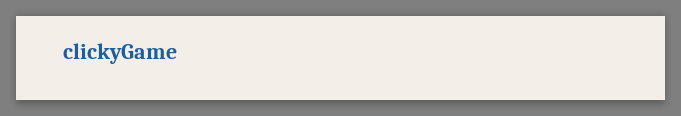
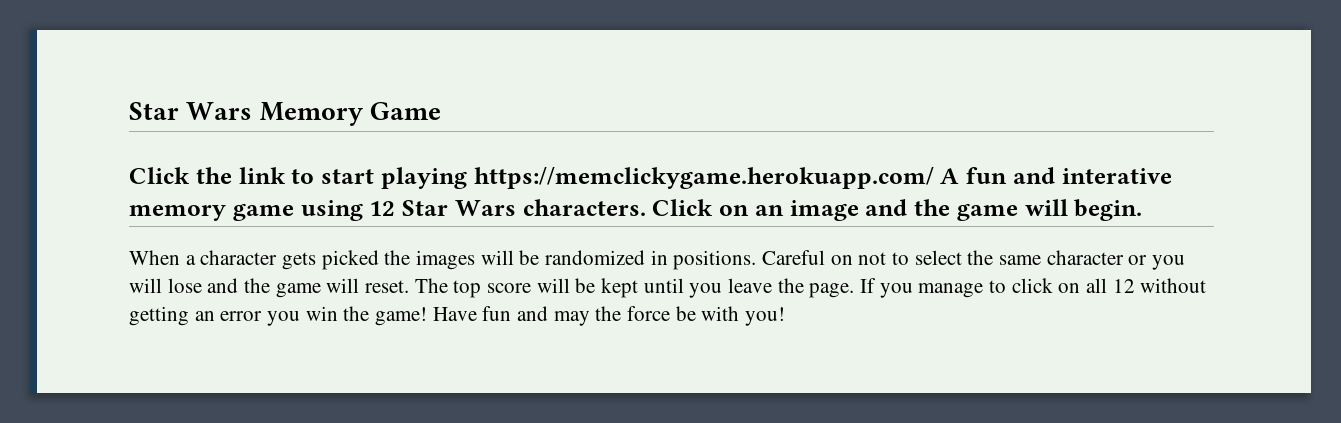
- clickyGame
+ Star Wars Memory Game
+ Click the link to start playing https://memclickygame.herokuapp.com/ A fun and interative memory game using 12 Star Wars characters. Click on an image and the game will begin.
+ When a character gets picked the images will be randomized in positions. Careful on not to select the same character or you will lose and the game will reset. The top score will be kept until you leave the page. If you manage to click on all 12 without getting an error you win the game! Have fun and may the force be with you!

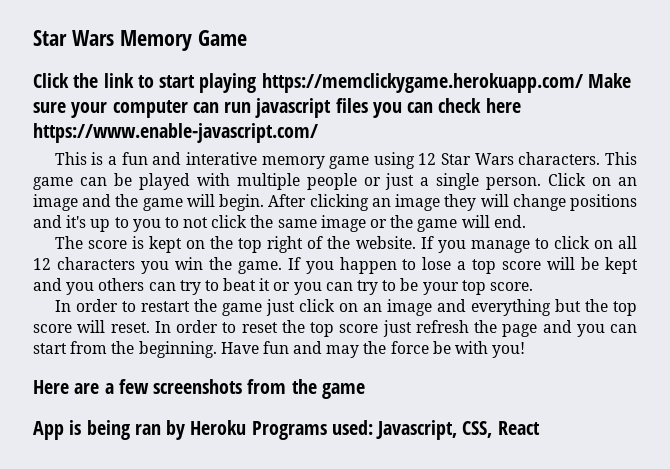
- Click the link to start playing https://memclickygame.herokuapp.com/ A fun and interative memory game using 12 Star Wars characters.
+ Click the link to start playing https://memclickygame.herokuapp.com/ Make sure your computer can run javascript files you can check here https://www.enable-javascript.com/
+ This is a fun and interative memory game using 12 Star Wars characters.
+ This game can be played with multiple people or just a single person.
- Click on an image and the game will begin.
- When a character gets picked the images will be randomized in positions. Careful on not to select the same character or you will lose and the game will reset. The top score will be kept until you leave the page.
+ Click on an image and the game will begin. After clicking an image they will change positions and it's up to you to not click the same image or the game will end.
+ The score is kept on the top right of the website.
- If you manage to click on all 12 without getting an error you win the game!
+ If you manage to click on all 12 characters you win the game. If you happen to lose a top score will be kept and you others can try to beat it or you can try to be your top score.
+ In order to restart the game just click on an image and everything but the top score will reset. In order to reset the top score just refresh the page and you can start from the beginning.
+ Here are a few screenshots from the game
+ App is being ran by Heroku Programs used: Javascript, CSS, React

